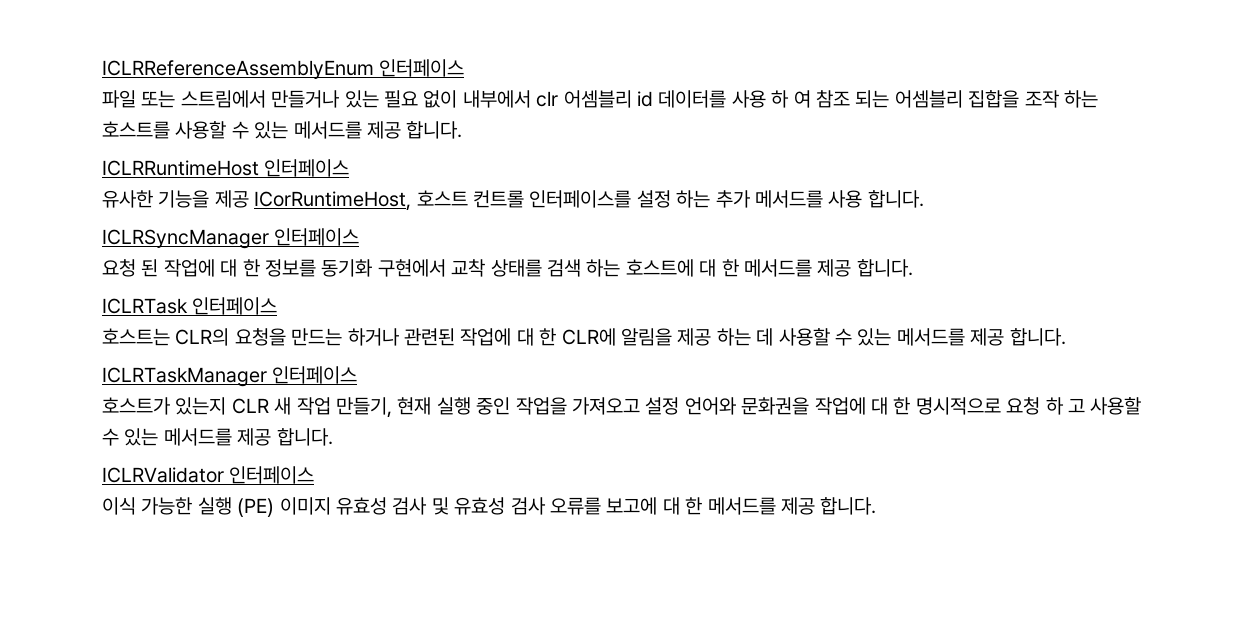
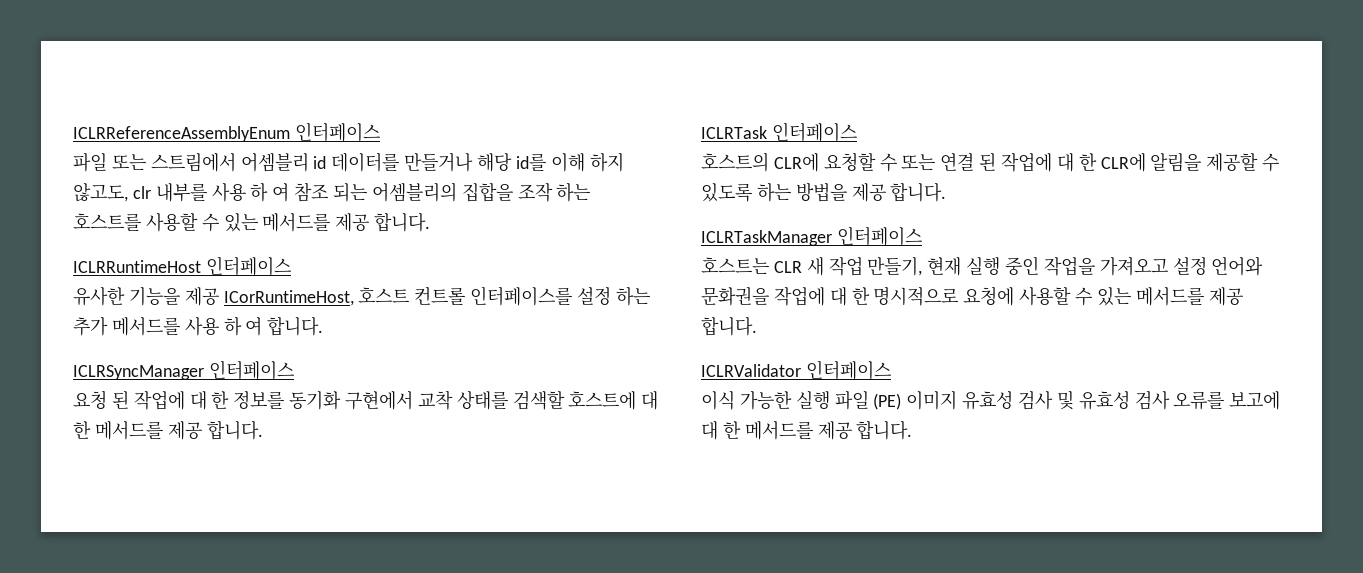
- 파일 또는 스트림에서 만들거나 있는 필요 없이 내부에서 clr 어셈블리 id 데이터를 사용 하 여 참조 되는 어셈블리 집합을 조작 하는 호스트를 사용할 수 있는 메서드를 제공 합니다.
+ 파일 또는 스트림에서 어셈블리 id 데이터를 만들거나 해당 id를 이해 하지 않고도, clr 내부를 사용 하 여 참조 되는 어셈블리의 집합을 조작 하는 호스트를 사용할 수 있는 메서드를 제공 합니다.
- 유사한 기능을 제공 ICorRuntimeHost, 호스트 컨트롤 인터페이스를 설정 하는 추가 메서드를 사용 합니다.
+ 유사한 기능을 제공 ICorRuntimeHost, 호스트 컨트롤 인터페이스를 설정 하는 추가 메서드를 사용 하 여 합니다.
- 요청 된 작업에 대 한 정보를 동기화 구현에서 교착 상태를 검색 하는 호스트에 대 한 메서드를 제공 합니다.
+ 요청 된 작업에 대 한 정보를 동기화 구현에서 교착 상태를 검색할 호스트에 대 한 메서드를 제공 합니다.
- 호스트는 CLR의 요청을 만드는 하거나 관련된 작업에 대 한 CLR에 알림을 제공 하는 데 사용할 수 있는 메서드를 제공 합니다.
+ 호스트의 CLR에 요청할 수 또는 연결 된 작업에 대 한 CLR에 알림을 제공할 수 있도록 하는 방법을 제공 합니다.
- 호스트가 있는지 CLR 새 작업 만들기, 현재 실행 중인 작업을 가져오고 설정 언어와 문화권을 작업에 대 한 명시적으로 요청 하 고 사용할 수 있는 메서드를 제공 합니다.
+ 호스트는 CLR 새 작업 만들기, 현재 실행 중인 작업을 가져오고 설정 언어와 문화권을 작업에 대 한 명시적으로 요청에 사용할 수 있는 메서드를 제공 합니다.
- 이식 가능한 실행 (PE) 이미지 유효성 검사 및 유효성 검사 오류를 보고에 대 한 메서드를 제공 합니다.
+ 이식 가능한 실행 파일 (PE) 이미지 유효성 검사 및 유효성 검사 오류를 보고에 대 한 메서드를 제공 합니다.

